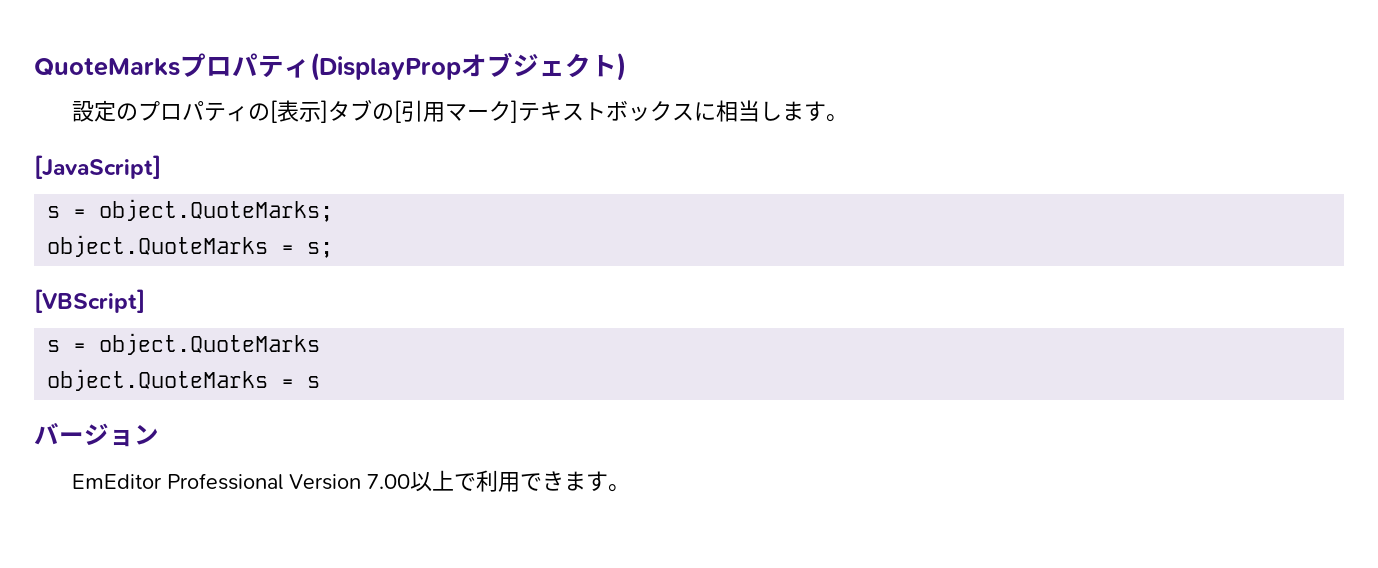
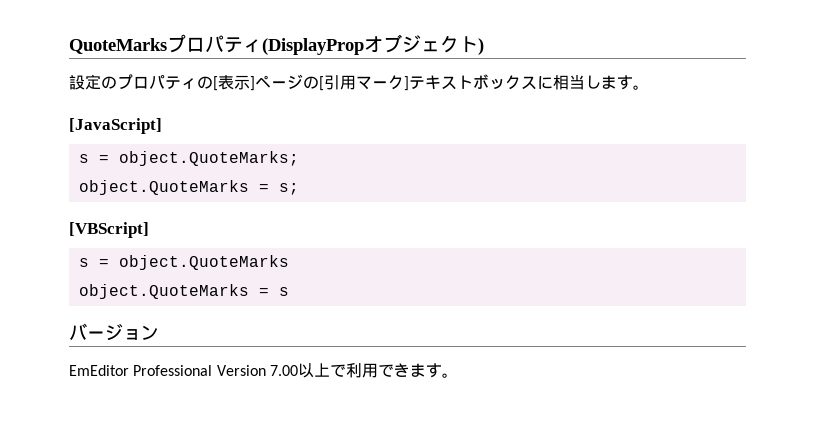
- 設定のプロパティの[表示]タブの[引用マーク]テキストボックスに相当します。
+ 設定のプロパティの[表示]ページの[引用マーク]テキストボックスに相当します。

